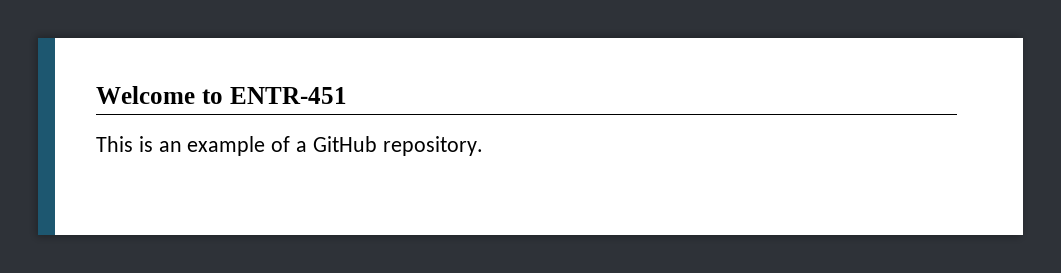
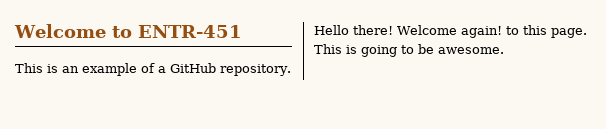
+ Hello there! Welcome again! to this page. This is going to be awesome.

